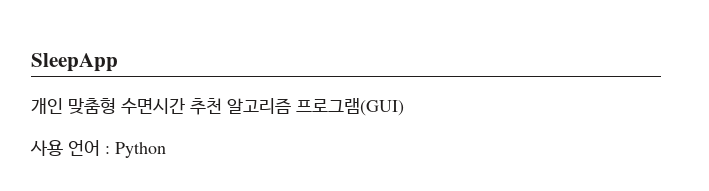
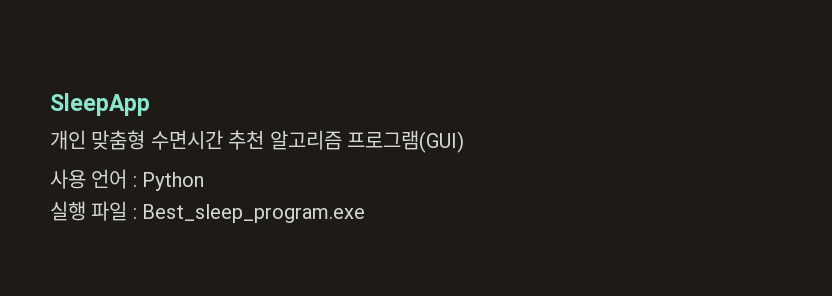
+ 실행 파일 : Best_sleep_program.exe

